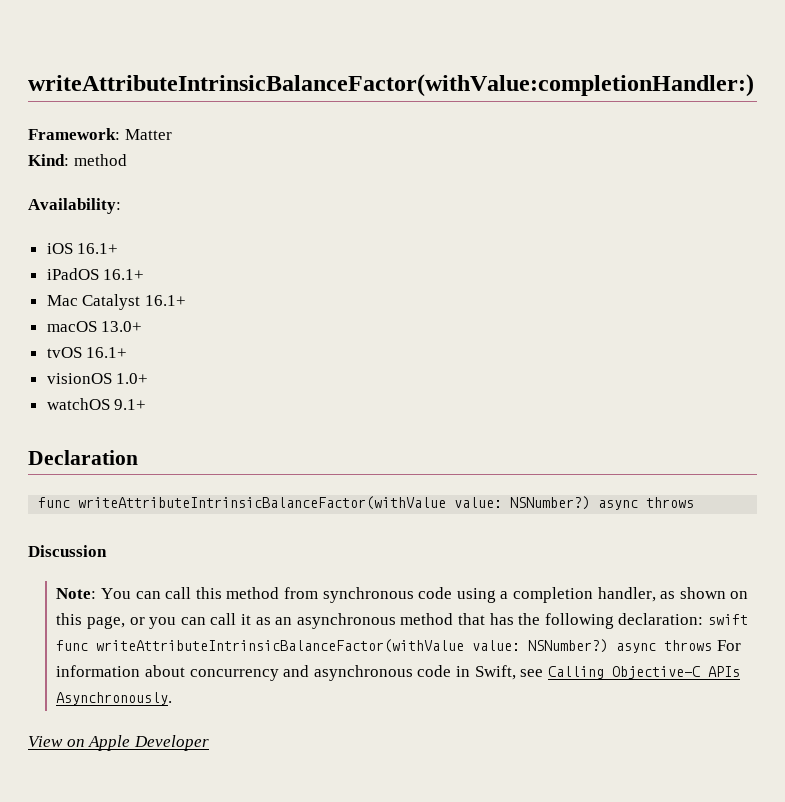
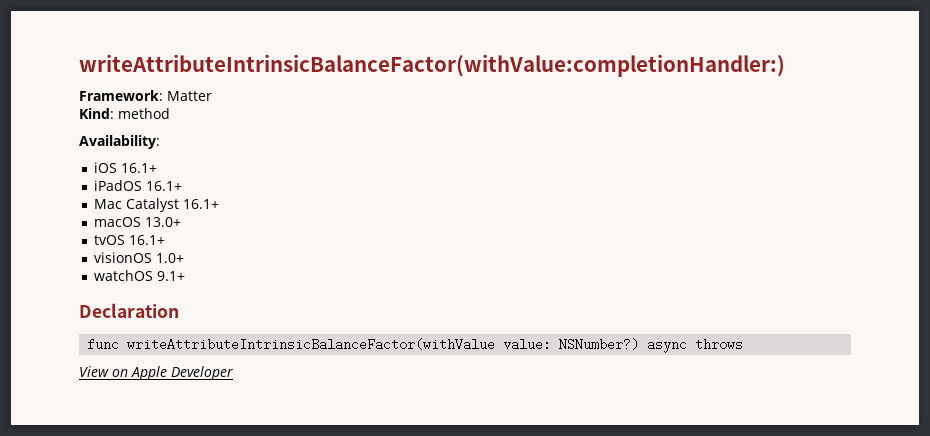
- Discussion
- Note: You can call this method from synchronous code using a completion handler, as shown on this page, or you can call it as an asynchronous method that has the following declaration: swift func writeAttributeIntrinsicBalanceFactor(withValue value: NSNumber?) async throws For information about concurrency and asynchronous code in Swift, see Calling Objective-C APIs Asynchronously.

